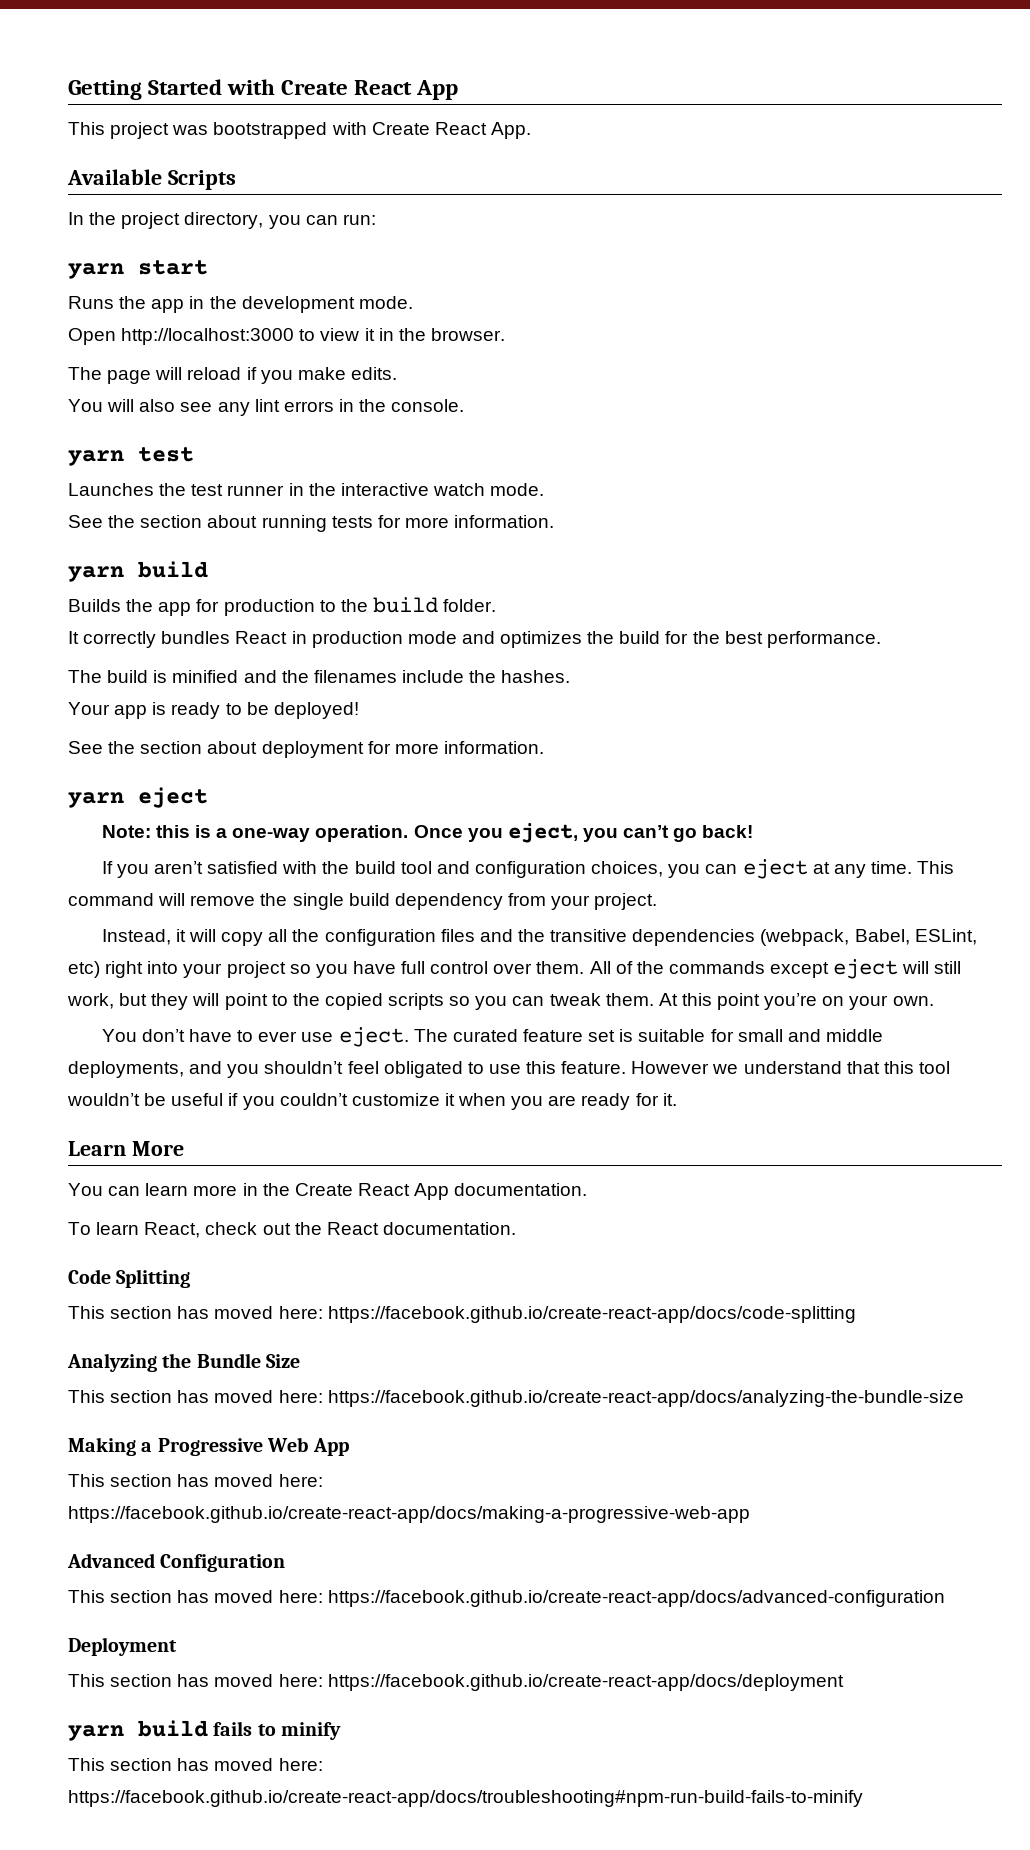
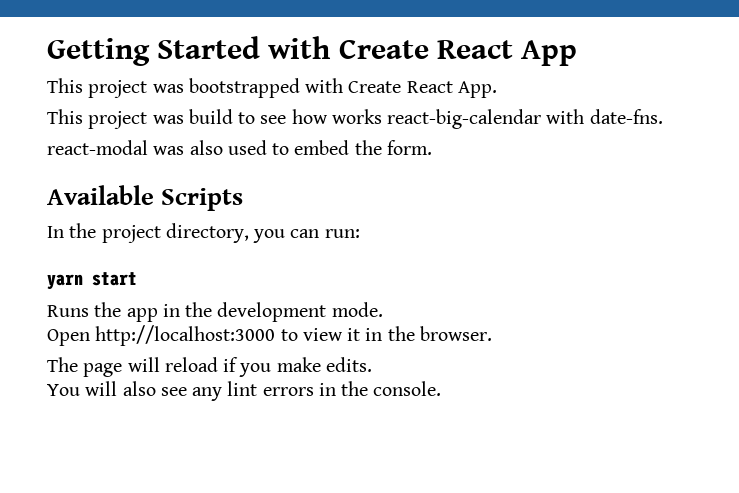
+ This project was build to see how works react-big-calendar with date-fns.
+ react-modal was also used to embed the form.
- yarn test
- Launches the test runner in the interactive watch mode.
- See the section about running tests for more information.
- yarn build
- Builds the app for production to the build folder.
- It correctly bundles React in production mode and optimizes the build for the best performance.
- The build is minified and the filenames include the hashes.
- Your app is ready to be deployed!
- See the section about deployment for more information.
- yarn eject
- Note: this is a one-way operation. Once you eject, you can’t go back!
- If you aren’t satisfied with the build tool and configuration choices, you can eject at any time. This command will remove the single build dependency from your project.
- Instead, it will copy all the configuration files and the transitive dependencies (webpack, Babel, ESLint, etc) right into your project so you have full control over them. All of the commands except eject will still work, but they will point to the copied scripts so you can tweak them. At this point you’re on your own.
- You don’t have to ever use eject. The curated feature set is suitable for small and middle deployments, and you shouldn’t feel obligated to use this feature. However we understand that this tool wouldn’t be useful if you couldn’t customize it when you are ready for it.
- Learn More
- You can learn more in the Create React App documentation.
- To learn React, check out the React documentation.
- Code Splitting
- This section has moved here: https://facebook.github.io/create-react-app/docs/code-splitting
- Analyzing the Bundle Size
- This section has moved here: https://facebook.github.io/create-react-app/docs/analyzing-the-bundle-size
- Making a Progressive Web App
- This section has moved here: https://facebook.github.io/create-react-app/docs/making-a-progressive-web-app
- Advanced Configuration
- This section has moved here: https://facebook.github.io/create-react-app/docs/advanced-configuration
- Deployment
- This section has moved here: https://facebook.github.io/create-react-app/docs/deployment
- yarn build fails to minify
- This section has moved here: https://facebook.github.io/create-react-app/docs/troubleshooting#npm-run-build-fails-to-minify

